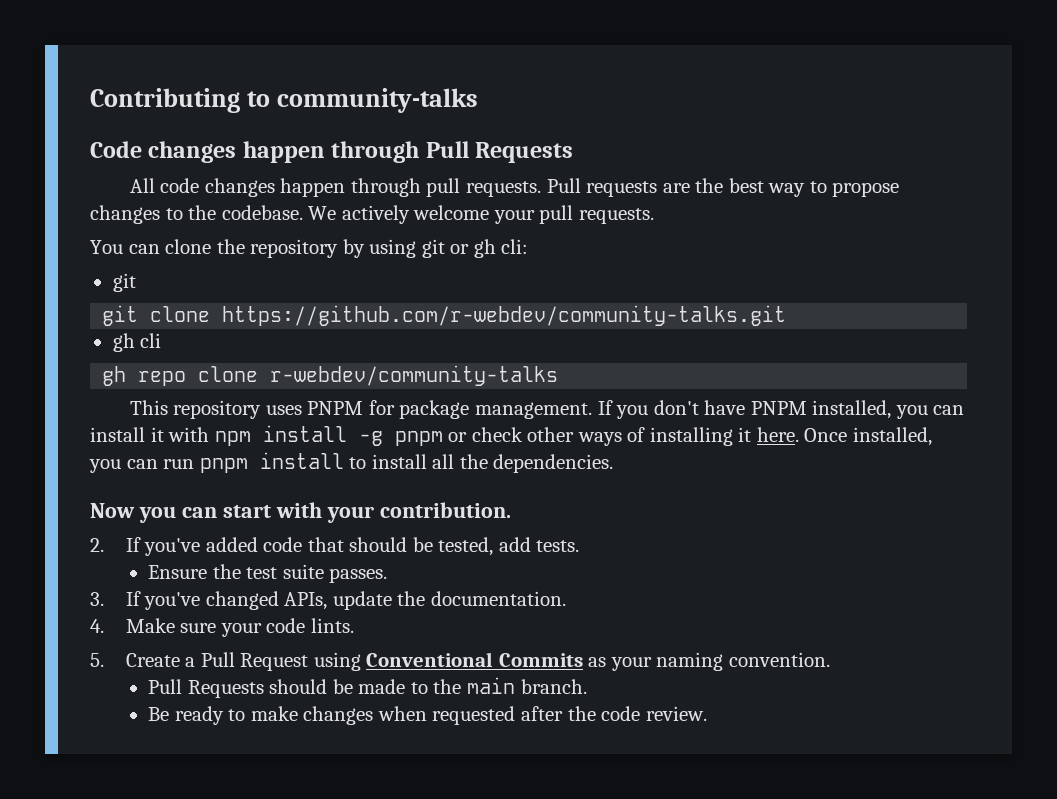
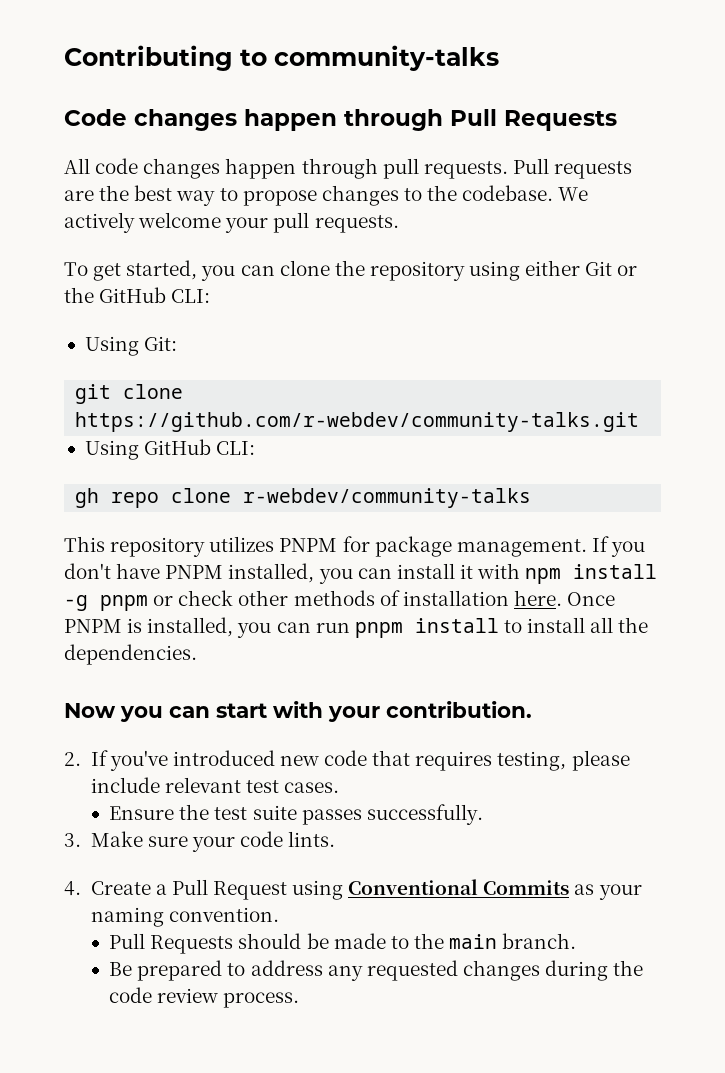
- You can clone the repository by using git or gh cli:
- git
+ To get started, you can clone the repository using either Git or the GitHub CLI:
+ Using Git:
- gh cli
+ Using GitHub CLI:
- This repository uses PNPM for package management.
+ This repository utilizes PNPM for package management.
- If you don't have PNPM installed, you can install it with npm install -g pnpm or check other ways of installing it here. Once installed, you can run pnpm install to install all the dependencies.
+ If you don't have PNPM installed, you can install it with npm install -g pnpm or check other methods of installation here. Once PNPM is installed, you can run pnpm install to install all the dependencies.
- 2. If you've added code that should be tested, add tests.
- Ensure the test suite passes.
- 3. If you've changed APIs, update the documentation.
- 4. Make sure your code lints.
+ 2. If you've introduced new code that requires testing, please include relevant test cases.
+ Ensure the test suite passes successfully.
+ 3. Make sure your code lints.
- 5. Create a Pull Request using Conventional Commits as your naming convention.
+ 4. Create a Pull Request using Conventional Commits as your naming convention.
- Be ready to make changes when requested after the code review.
+ Be prepared to address any requested changes during the code review process.

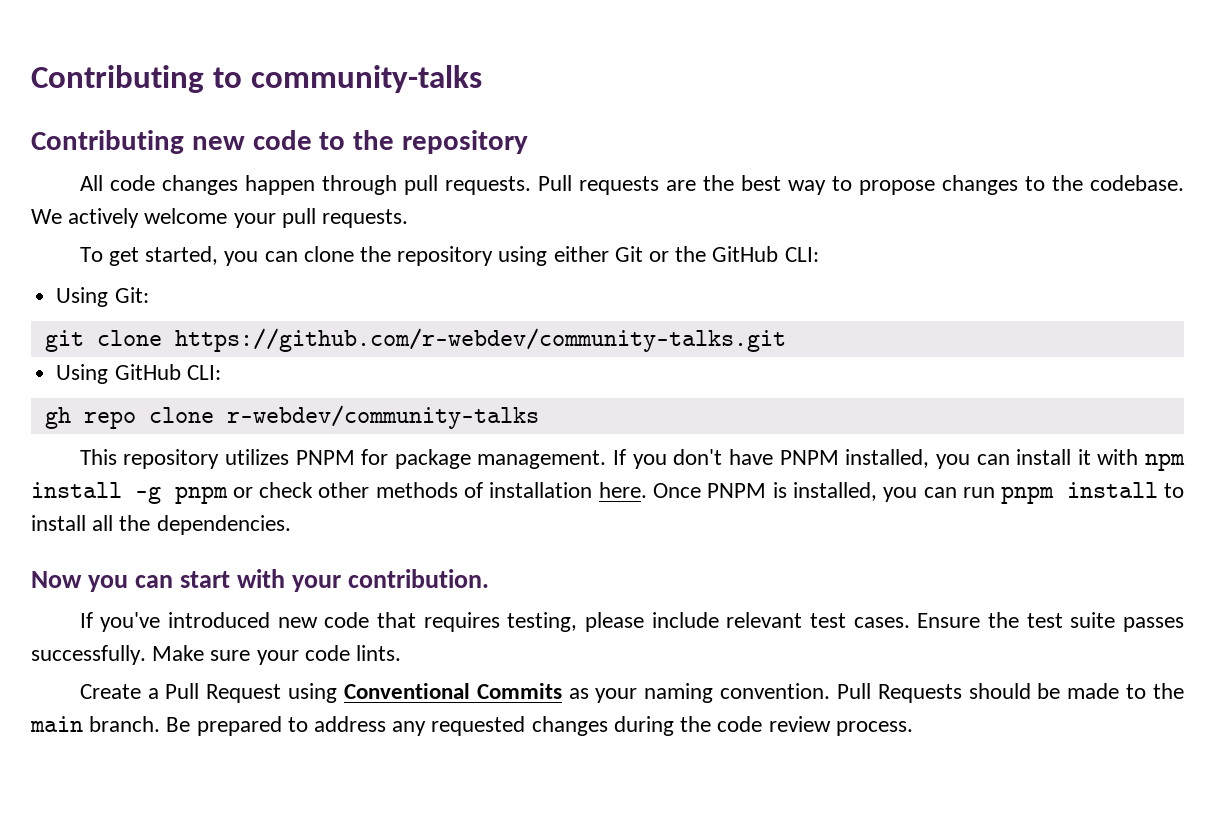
- Code changes happen through Pull Requests
+ Contributing new code to the repository
- 2. If you've introduced new code that requires testing, please include relevant test cases.
- Ensure the test suite passes successfully.
- 3. Make sure your code lints.
+ If you've introduced new code that requires testing, please include relevant test cases. Ensure the test suite passes successfully. Make sure your code lints.
- 4. Create a Pull Request using Conventional Commits as your naming convention.
- Pull Requests should be made to the main branch.
- Be prepared to address any requested changes during the code review process.
+ Create a Pull Request using Conventional Commits as your naming convention. Pull Requests should be made to the main branch. Be prepared to address any requested changes during the code review process.

